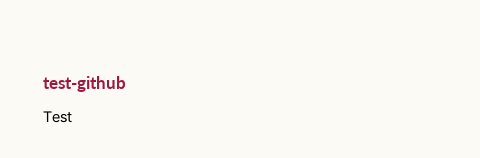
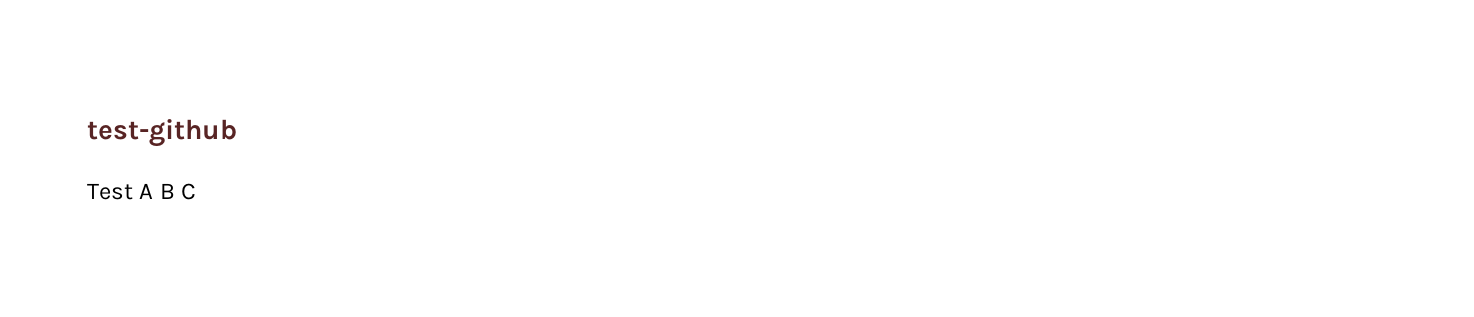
- Test
+ Test A B C

